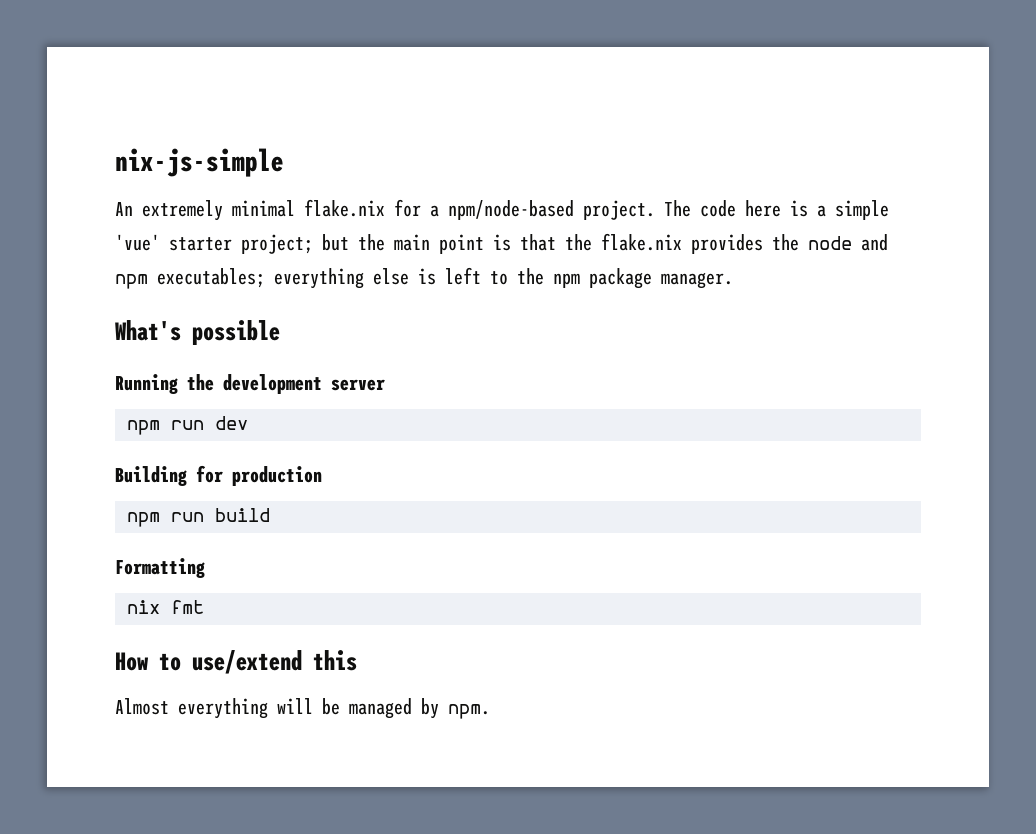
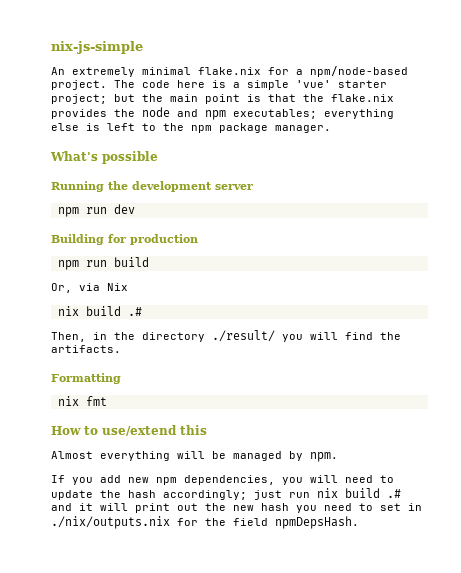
+ Or, via Nix
+ nix build .#
+ Then, in the directory ./result/ you will find the artifacts.
+ If you add new npm dependencies, you will need to update the hash accordingly; just run nix build .# and it will print out the new hash you need to set in ./nix/outputs.nix for the field npmDepsHash.

